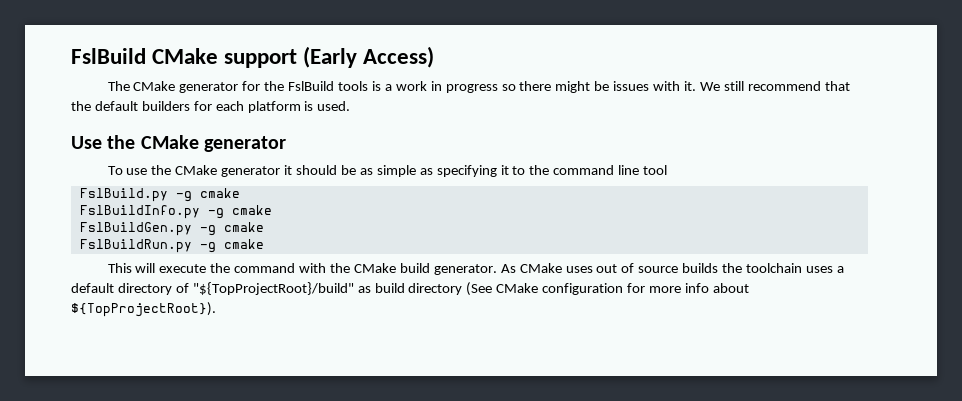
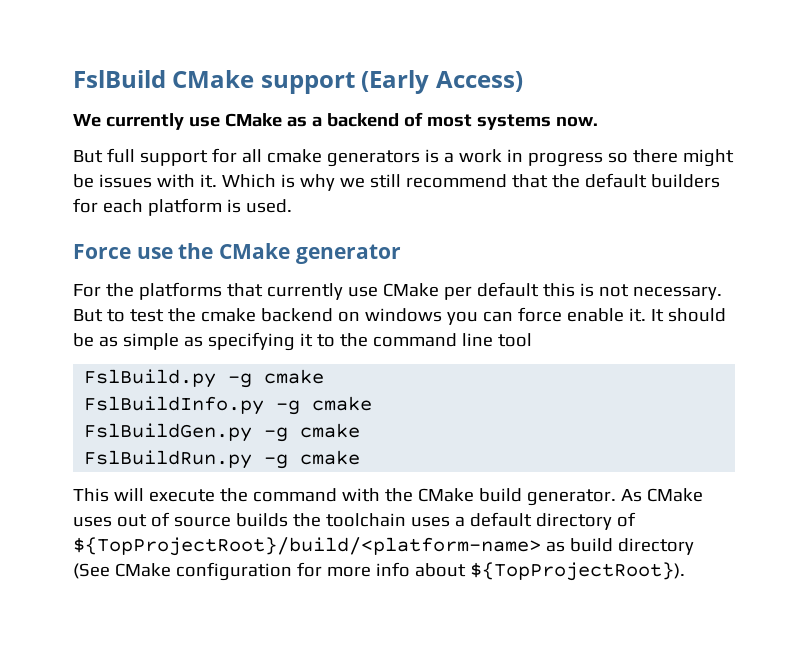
- The CMake generator for the FslBuild tools is a work in progress so there might be issues with it.
+ We currently use CMake as a backend of most systems now.
+ But full support for all cmake generators is a work in progress so there might be issues with it.
- We still recommend that the default builders for each platform is used.
+ Which is why we still recommend that the default builders for each platform is used.
- Use the CMake generator
+ Force use the CMake generator
- To use the CMake generator it should be as simple as specifying it to the command line tool
+ For the platforms that currently use CMake per default this is not necessary. But to test the cmake backend on windows you can force enable it. It should be as simple as specifying it to the command line tool
- As CMake uses out of source builds the toolchain uses a default directory of "${TopProjectRoot}/build" as build directory (See CMake configuration for more info about ${TopProjectRoot}).
+ As CMake uses out of source builds the toolchain uses a default directory of ${TopProjectRoot}/build/<platform-name> as build directory (See CMake configuration for more info about ${TopProjectRoot}).

